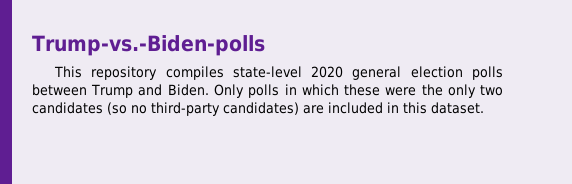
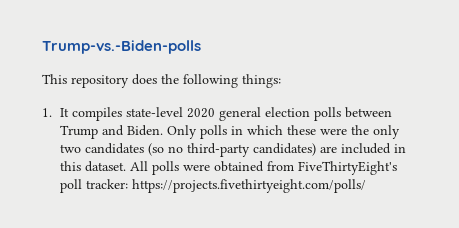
- This repository compiles state-level 2020 general election polls between Trump and Biden.
+ This repository does the following things:
+ 1. It compiles state-level 2020 general election polls between Trump and Biden.
+ All polls were obtained from FiveThirtyEight's poll tracker: https://projects.fivethirtyeight.com/polls/

